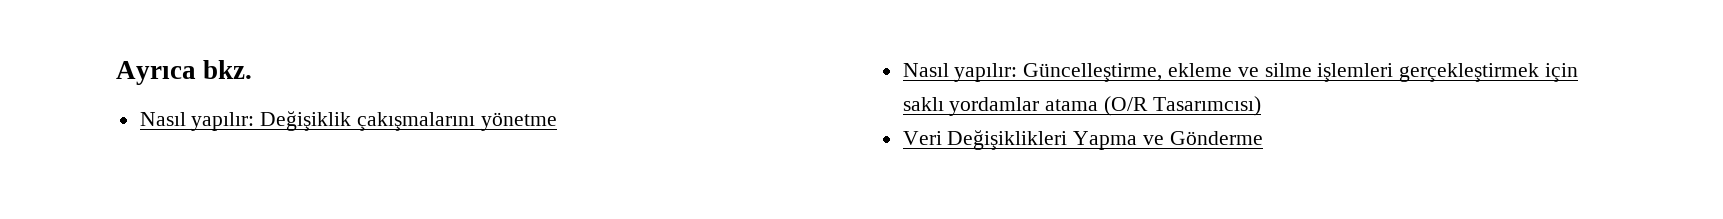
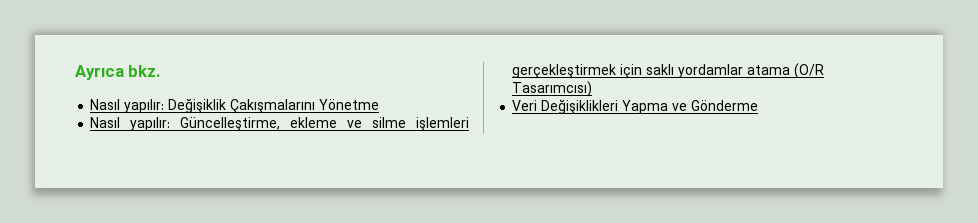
- Nasıl yapılır: Değişiklik çakışmalarını yönetme
+ Nasıl yapılır: Değişiklik Çakışmalarını Yönetme

